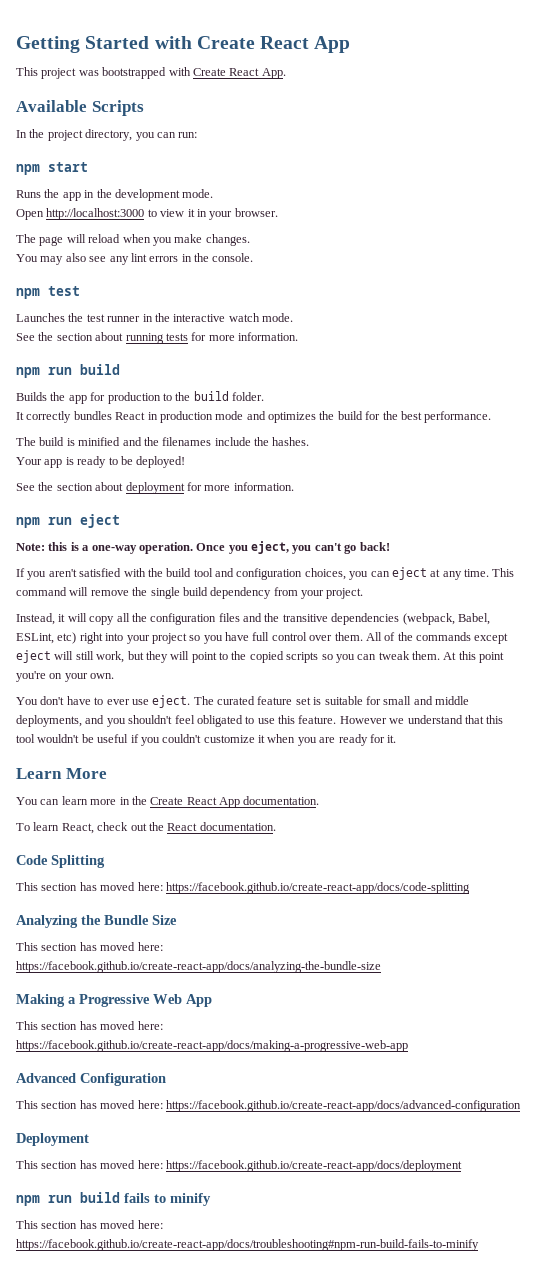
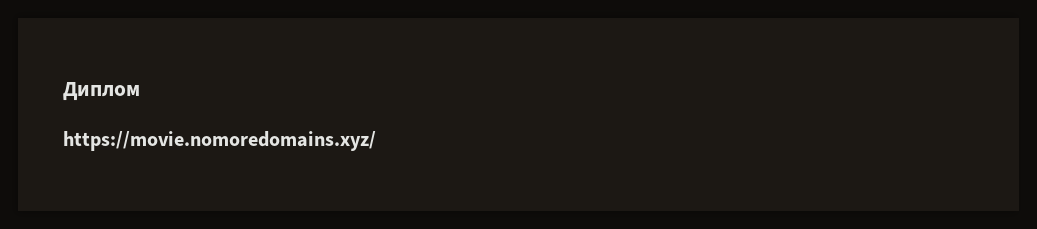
- Getting Started with Create React App
- This project was bootstrapped with Create React App.
- Available Scripts
- In the project directory, you can run:
- npm start
- Runs the app in the development mode.
- Open http://localhost:3000 to view it in your browser.
- The page will reload when you make changes.
- You may also see any lint errors in the console.
- npm test
- Launches the test runner in the interactive watch mode.
- See the section about running tests for more information.
- npm run build
- Builds the app for production to the build folder.
- It correctly bundles React in production mode and optimizes the build for the best performance.
- The build is minified and the filenames include the hashes.
- Your app is ready to be deployed!
- See the section about deployment for more information.
- npm run eject
- Note: this is a one-way operation. Once you eject, you can't go back!
- If you aren't satisfied with the build tool and configuration choices, you can eject at any time. This command will remove the single build dependency from your project.
- Instead, it will copy all the configuration files and the transitive dependencies (webpack, Babel, ESLint, etc) right into your project so you have full control over them. All of the commands except eject will still work, but they will point to the copied scripts so you can tweak them. At this point you're on your own.
- You don't have to ever use eject. The curated feature set is suitable for small and middle deployments, and you shouldn't feel obligated to use this feature. However we understand that this tool wouldn't be useful if you couldn't customize it when you are ready for it.
- Learn More
- You can learn more in the Create React App documentation.
- To learn React, check out the React documentation.
- Code Splitting
- This section has moved here: https://facebook.github.io/create-react-app/docs/code-splitting
- Analyzing the Bundle Size
- This section has moved here: https://facebook.github.io/create-react-app/docs/analyzing-the-bundle-size
- Making a Progressive Web App
- This section has moved here: https://facebook.github.io/create-react-app/docs/making-a-progressive-web-app
- Advanced Configuration
- This section has moved here: https://facebook.github.io/create-react-app/docs/advanced-configuration
- Deployment
- This section has moved here: https://facebook.github.io/create-react-app/docs/deployment
- npm run build fails to minify
- This section has moved here: https://facebook.github.io/create-react-app/docs/troubleshooting#npm-run-build-fails-to-minify
+ Диплом
+ https://movie.nomoredomains.xyz/

